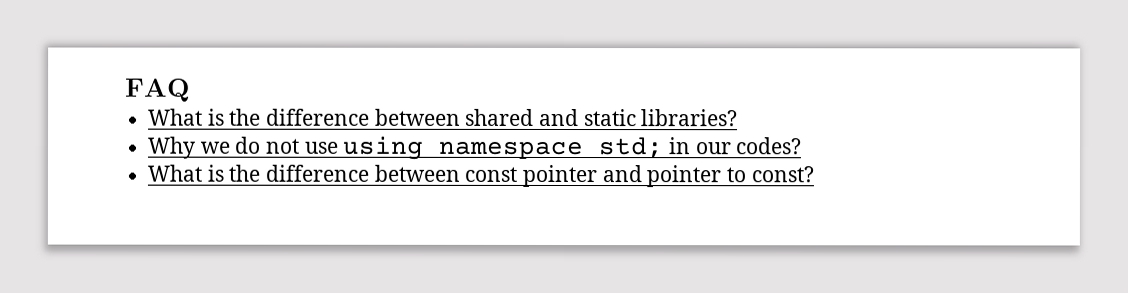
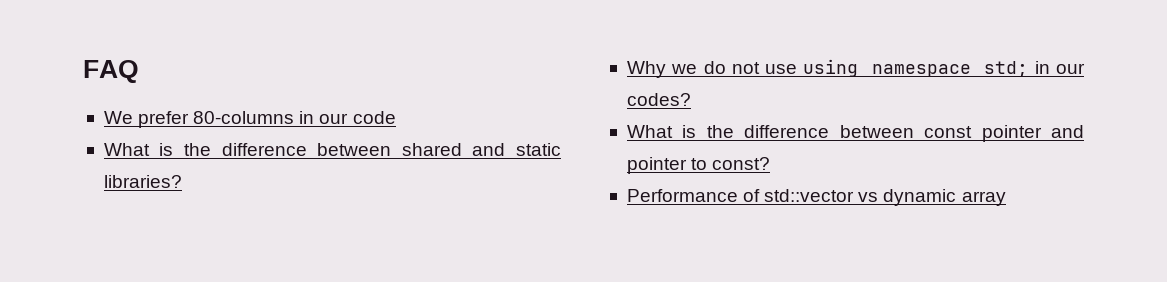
+ We prefer 80-columns in our code
+ Performance of std::vector vs dynamic array

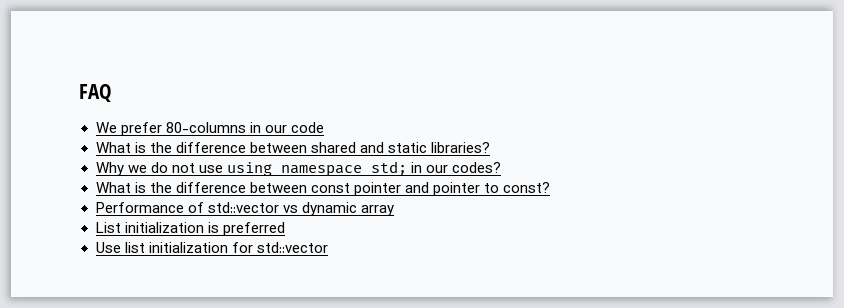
+ List initialization is preferred
+ Use list initialization for std::vector

